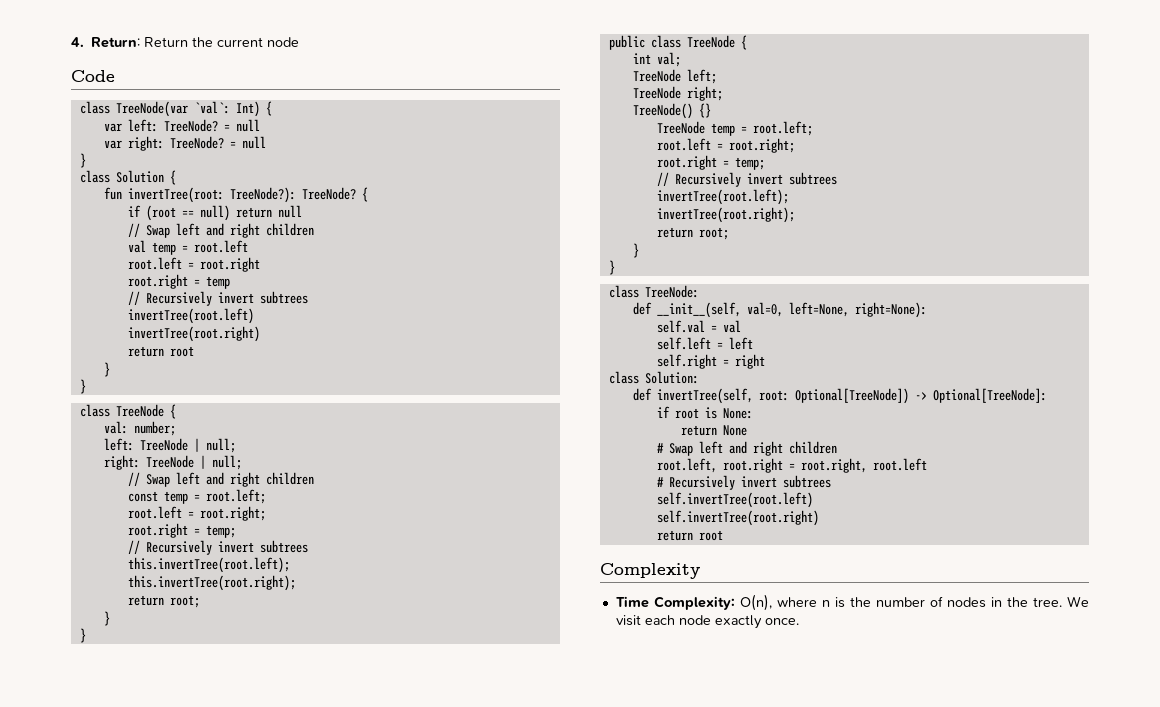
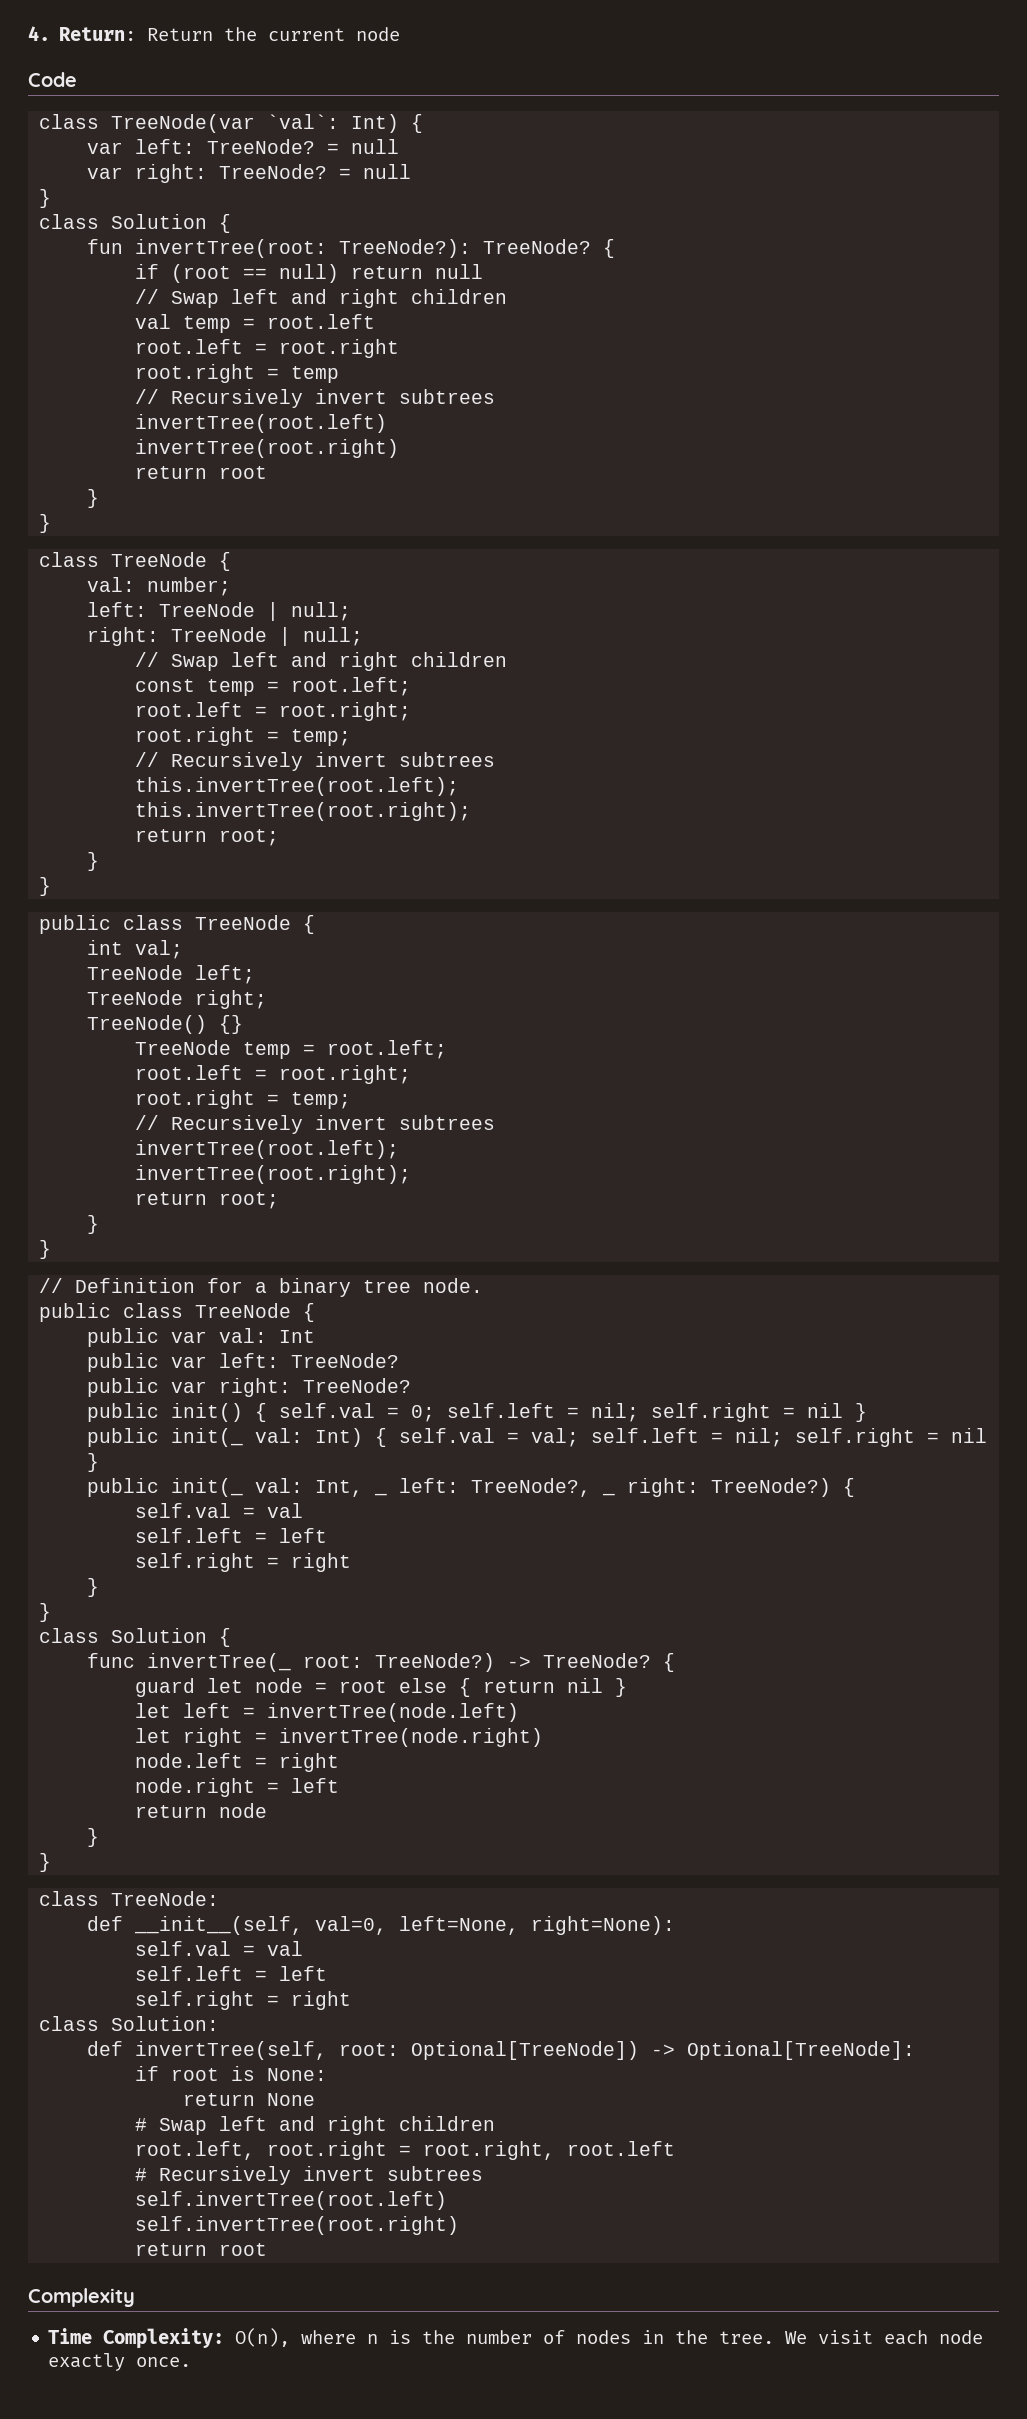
+ // Definition for a binary tree node.
+ public class TreeNode {
+ public var val: Int
+ public var left: TreeNode?
+ public var right: TreeNode?
+ public init() { self.val = 0; self.left = nil; self.right = nil }
+ public init(_ val: Int) { self.val = val; self.left = nil; self.right = nil }
+ public init(_ val: Int, _ left: TreeNode?, _ right: TreeNode?) {
+ self.val = val
+ self.left = left
+ self.right = right
+ }
+ }
+ class Solution {
+ func invertTree(_ root: TreeNode?) -> TreeNode? {
+ guard let node = root else { return nil }
+ let left = invertTree(node.left)
+ let right = invertTree(node.right)
+ node.left = right
+ node.right = left
+ return node
+ }
+ }

